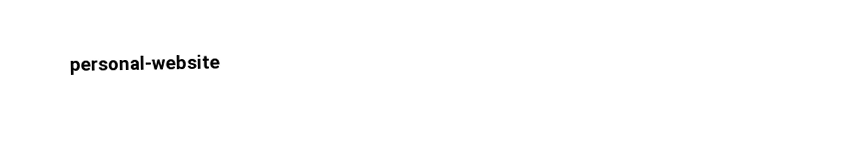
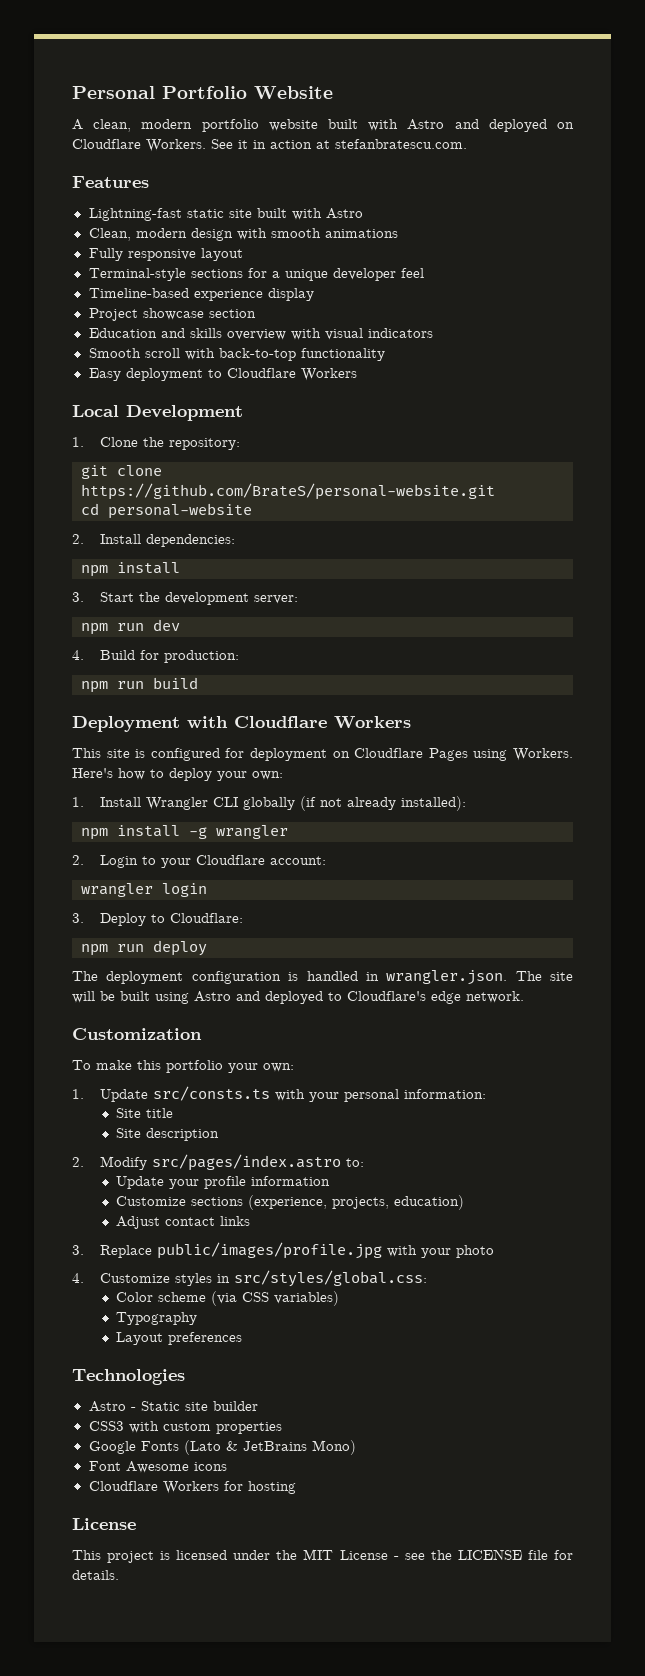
- personal-website
+ Personal Portfolio Website
+ A clean, modern portfolio website built with Astro and deployed on Cloudflare Workers. See it in action at stefanbratescu.com.
+ Features
+ Lightning-fast static site built with Astro
+ Clean, modern design with smooth animations
+ Fully responsive layout
+ Terminal-style sections for a unique developer feel
+ Timeline-based experience display
+ Project showcase section
+ Education and skills overview with visual indicators
+ Smooth scroll with back-to-top functionality
+ Easy deployment to Cloudflare Workers
+ Local Development
+ 1. Clone the repository:
+ git clone https://github.com/BrateS/personal-website.git
+ cd personal-website
+ 2. Install dependencies:
+ npm install
+ 3. Start the development server:
+ npm run dev
+ 4. Build for production:
+ npm run build
+ Deployment with Cloudflare Workers
+ This site is configured for deployment on Cloudflare Pages using Workers. Here's how to deploy your own:
+ 1. Install Wrangler CLI globally (if not already installed):
+ npm install -g wrangler
+ 2. Login to your Cloudflare account:
+ wrangler login
+ 3. Deploy to Cloudflare:
+ npm run deploy
+ The deployment configuration is handled in wrangler.json. The site will be built using Astro and deployed to Cloudflare's edge network.
+ Customization
+ To make this portfolio your own:
+ 1. Update src/consts.ts with your personal information:
+ Site title
+ Site description
+ 2. Modify src/pages/index.astro to:
+ Update your profile information
+ Customize sections (experience, projects, education)
+ Adjust contact links
+ 3. Replace public/images/profile.jpg with your photo
+ 4. Customize styles in src/styles/global.css:
+ Color scheme (via CSS variables)
+ Typography
+ Layout preferences
+ Technologies
+ Astro - Static site builder
+ CSS3 with custom properties
+ Google Fonts (Lato & JetBrains Mono)
+ Font Awesome icons
+ Cloudflare Workers for hosting
+ License
+ This project is licensed under the MIT License - see the LICENSE file for details.

